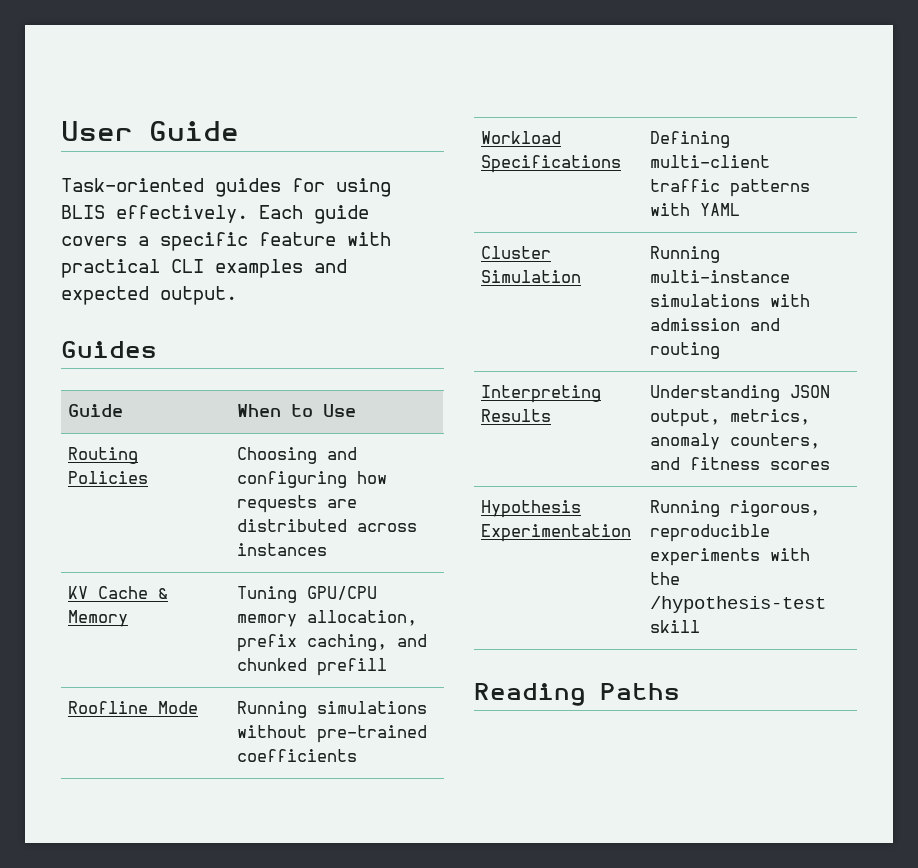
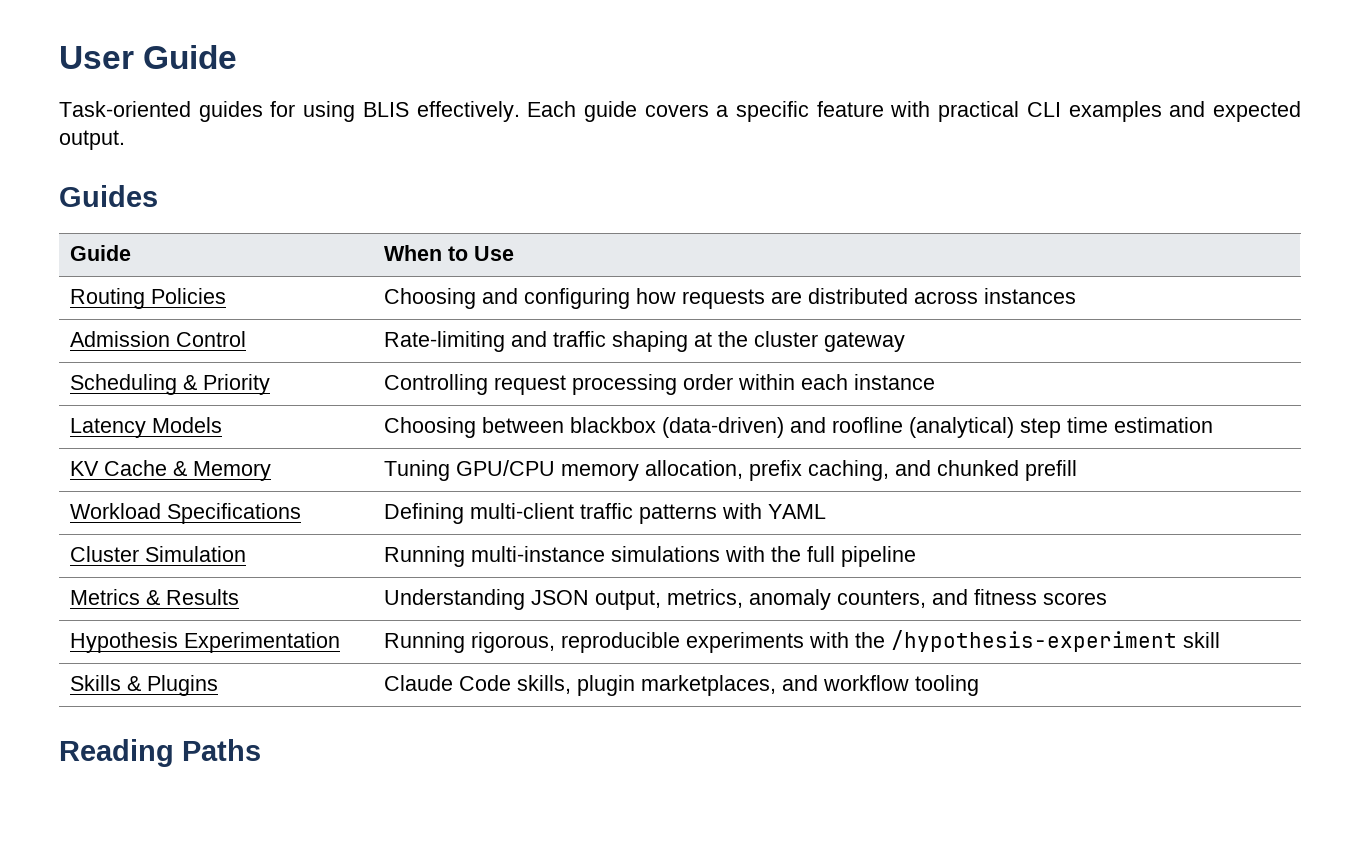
+ Admission Control | Rate-limiting and traffic shaping at the cluster gateway
+ Scheduling & Priority | Controlling request processing order within each instance
+ Latency Models | Choosing between blackbox (data-driven) and roofline (analytical) step time estimation
- Roofline Mode | Running simulations without pre-trained coefficients
- Cluster Simulation | Running multi-instance simulations with admission and routing
- Interpreting Results | Understanding JSON output, metrics, anomaly counters, and fitness scores
+ Cluster Simulation | Running multi-instance simulations with the full pipeline
+ Metrics & Results | Understanding JSON output, metrics, anomaly counters, and fitness scores
- Hypothesis Experimentation | Running rigorous, reproducible experiments with the /hypothesis-test skill
+ Hypothesis Experimentation | Running rigorous, reproducible experiments with the /hypothesis-experiment skill
+ Skills & Plugins | Claude Code skills, plugin marketplaces, and workflow tooling

